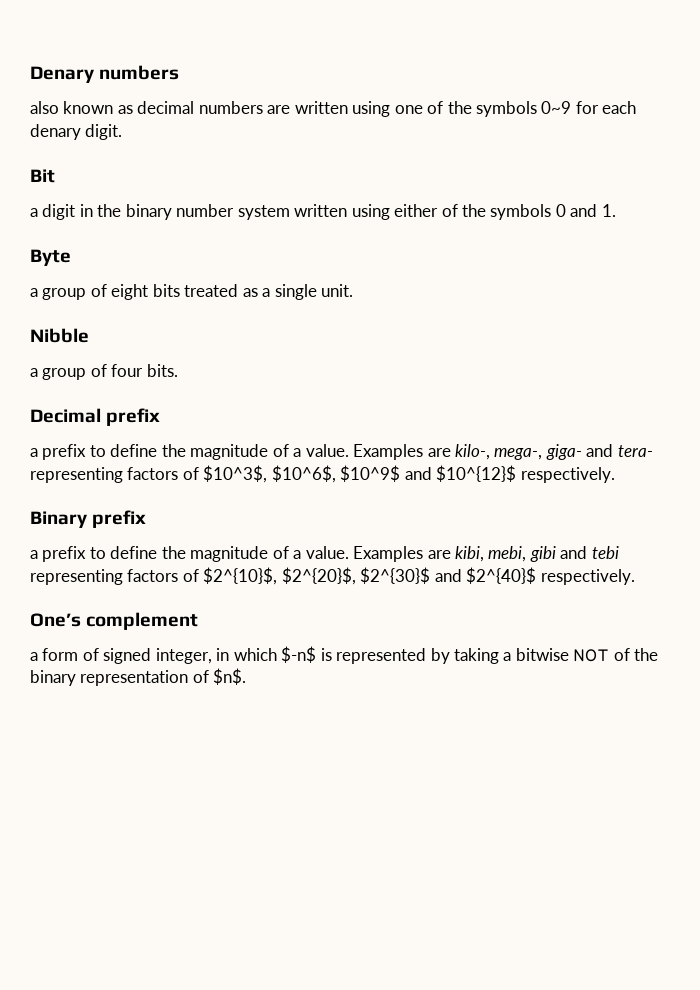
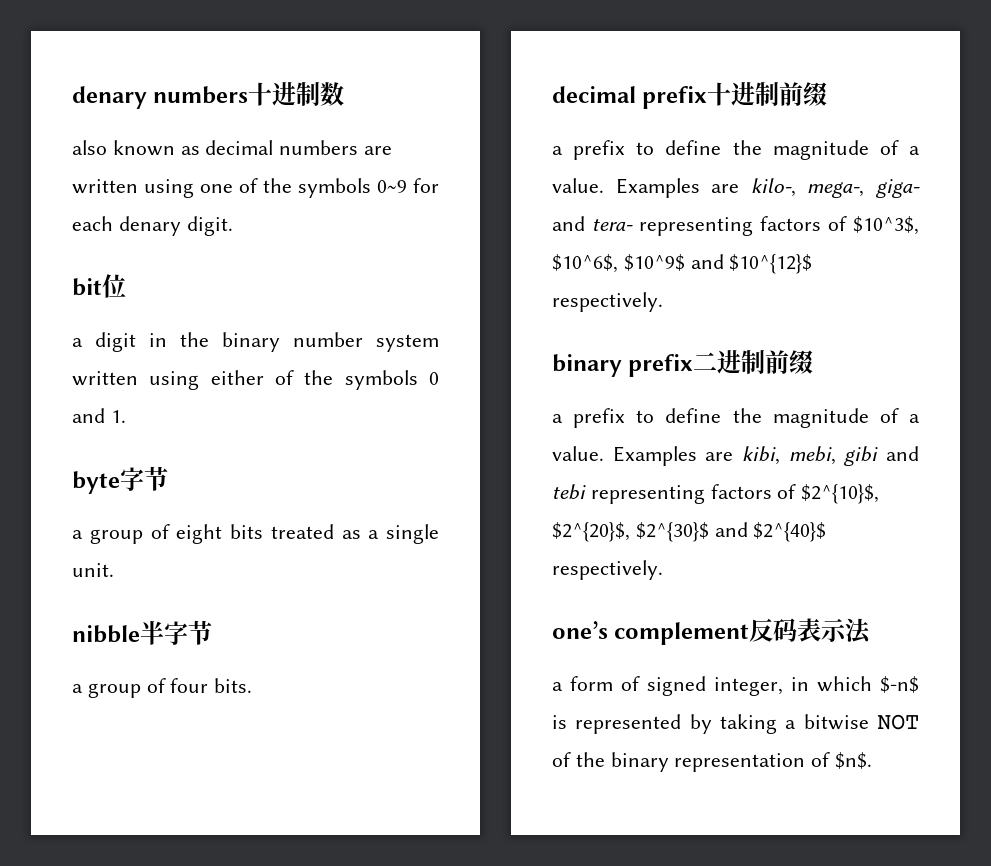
- Denary numbers
+ denary numbers十进制数
- Bit
+ bit位
- Byte
+ byte字节
- Nibble
+ nibble半字节
- Decimal prefix
+ decimal prefix十进制前缀
- Binary prefix
+ binary prefix二进制前缀
- One’s complement
+ one’s complement反码表示法

